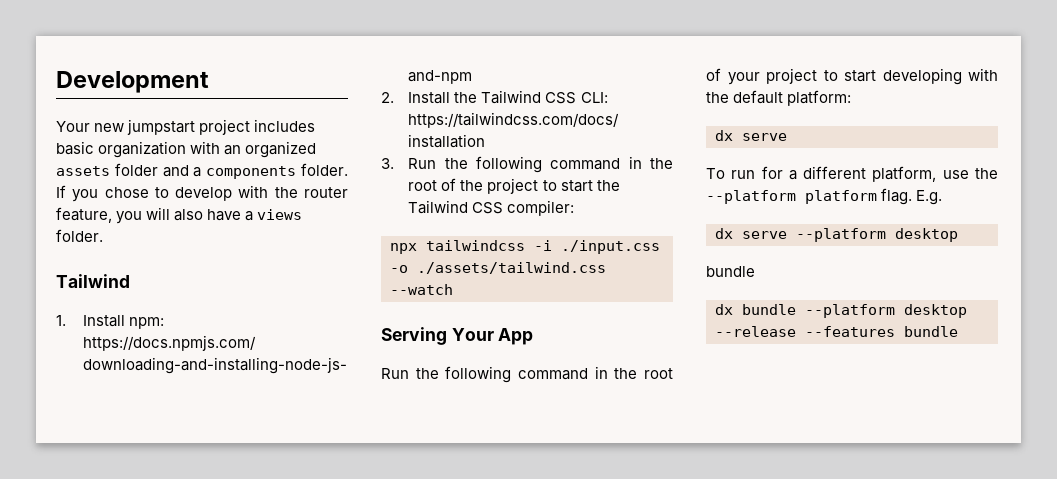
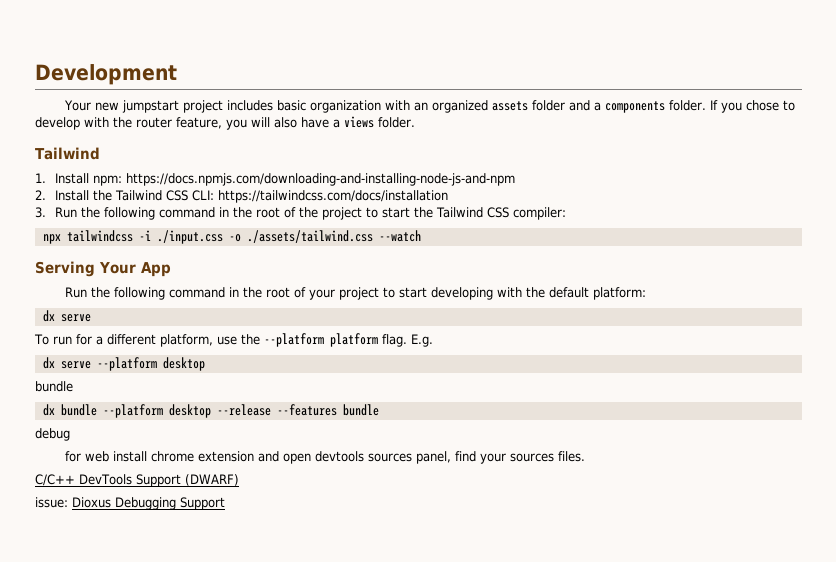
+ debug
+ for web install chrome extension and open devtools sources panel, find your sources files.
+ C/C++ DevTools Support (DWARF)
+ issue: Dioxus Debugging Support

